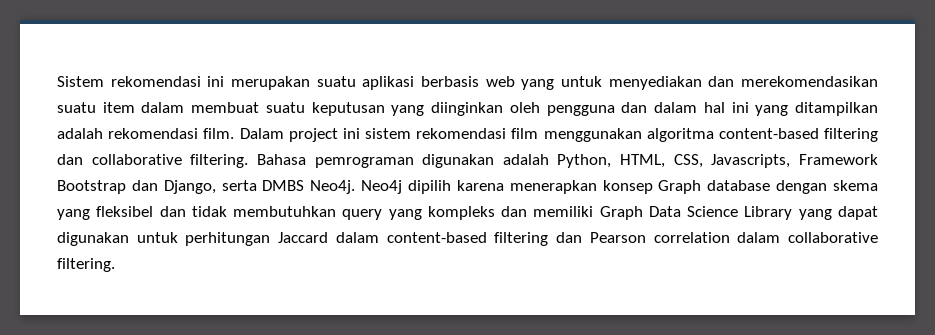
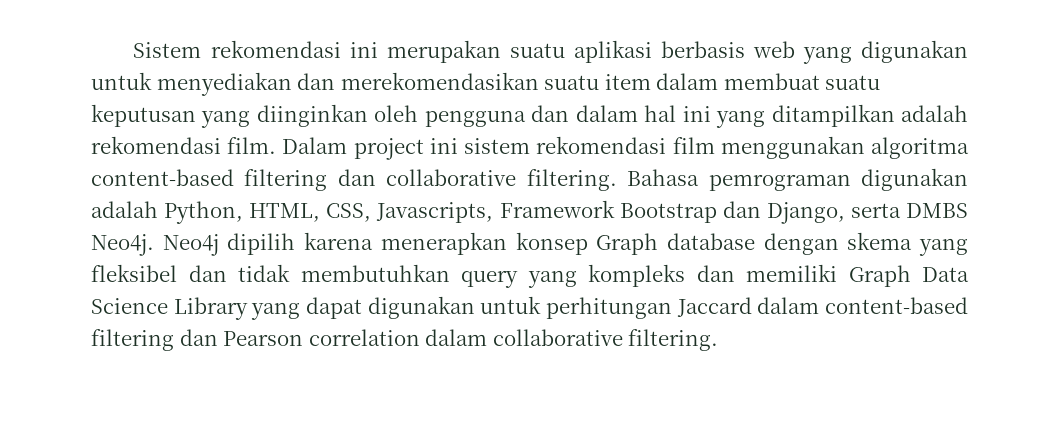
- Sistem rekomendasi ini merupakan suatu aplikasi berbasis web yang untuk menyediakan dan merekomendasikan suatu item dalam membuat suatu keputusan yang diinginkan oleh pengguna dan dalam hal ini yang ditampilkan adalah rekomendasi film.
+ Sistem rekomendasi ini merupakan suatu aplikasi berbasis web yang digunakan untuk menyediakan dan merekomendasikan suatu item dalam membuat suatu keputusan yang diinginkan oleh pengguna dan dalam hal ini yang ditampilkan adalah rekomendasi film.

